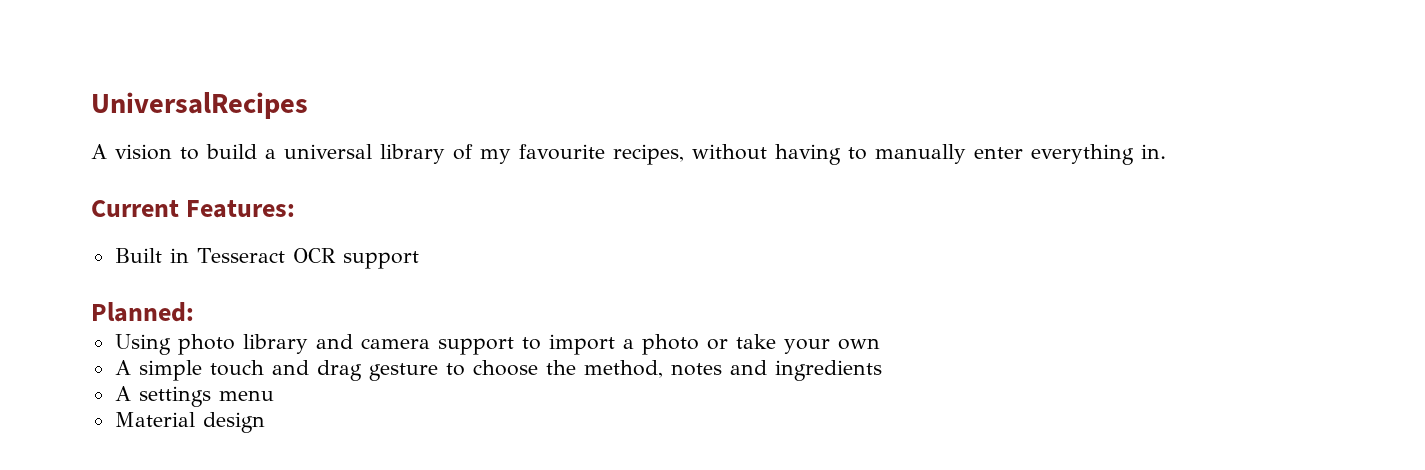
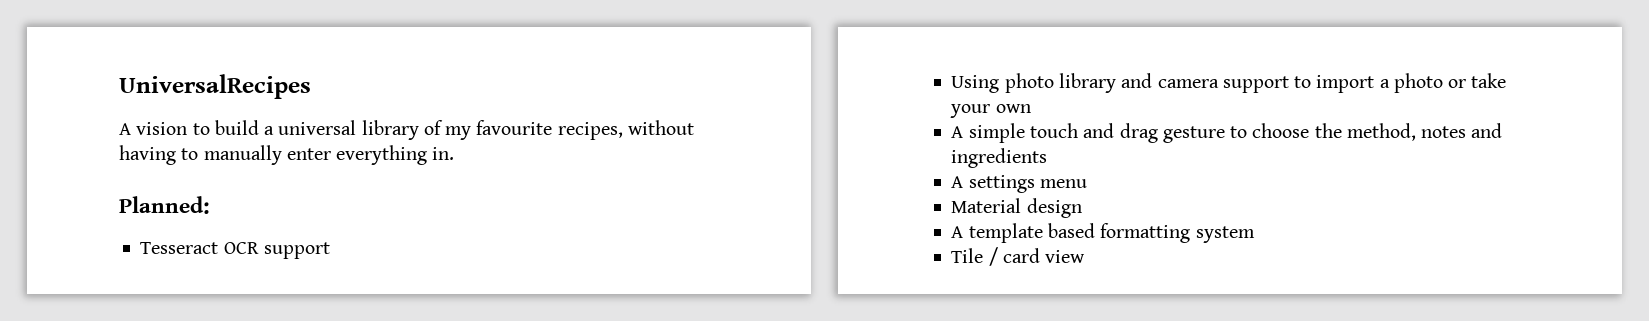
- Current Features:
- Built in Tesseract OCR support
+ Planned:
+ Tesseract OCR support
- Planned:
+ A template based formatting system
+ Tile / card view

